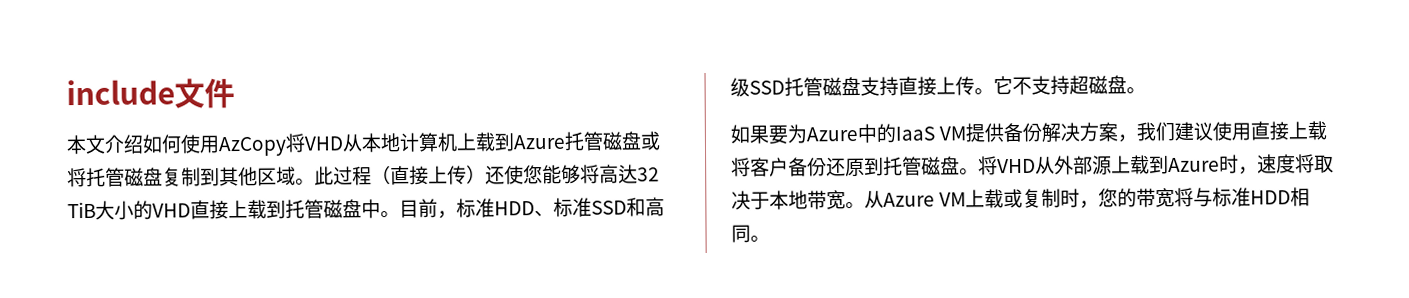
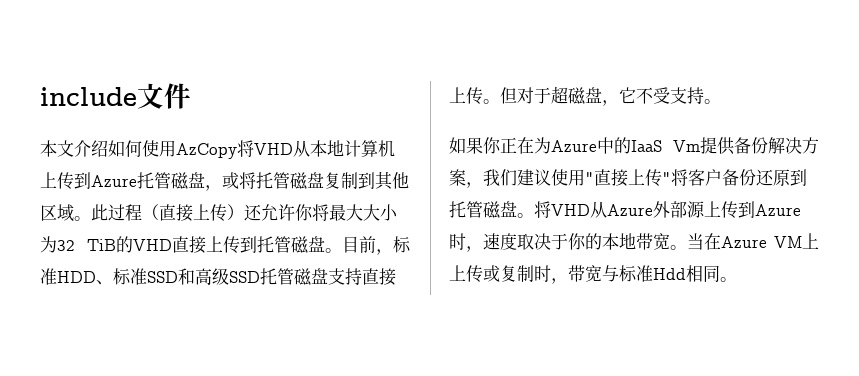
- 本文介绍如何使用AzCopy将VHD从本地计算机上载到Azure托管磁盘或将托管磁盘复制到其他区域。
+ 本文介绍如何使用AzCopy将VHD从本地计算机上传到Azure托管磁盘，或将托管磁盘复制到其他区域。
- 此过程（直接上传）还使您能够将高达32 TiB大小的VHD直接上载到托管磁盘中。
+ 此过程（直接上传）还允许你将最大大小为32 TiB的VHD直接上传到托管磁盘。
- 它不支持超磁盘。
+ 但对于超磁盘，它不受支持。
- 如果要为Azure中的IaaS VM提供备份解决方案，我们建议使用直接上载将客户备份还原到托管磁盘。
+ 如果你正在为Azure中的IaaS Vm提供备份解决方案，我们建议使用"直接上传"将客户备份还原到托管磁盘。
- 将VHD从外部源上载到Azure时，速度将取决于本地带宽。
+ 将VHD从Azure外部源上传到Azure时，速度取决于你的本地带宽。
- 从Azure VM上载或复制时，您的带宽将与标准HDD相同。
+ 当在Azure VM上上传或复制时，带宽与标准Hdd相同。

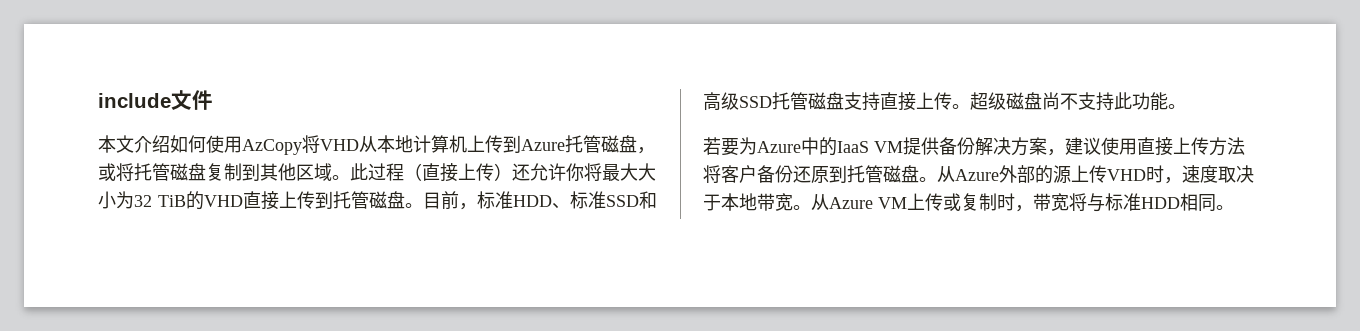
- 但对于超磁盘，它不受支持。
- 如果你正在为Azure中的IaaS Vm提供备份解决方案，我们建议使用"直接上传"将客户备份还原到托管磁盘。
+ 超级磁盘尚不支持此功能。
+ 若要为Azure中的IaaS VM提供备份解决方案，建议使用直接上传方法将客户备份还原到托管磁盘。
- 将VHD从Azure外部源上传到Azure时，速度取决于你的本地带宽。
+ 从Azure外部的源上传VHD时，速度取决于本地带宽。
- 当在Azure VM上上传或复制时，带宽与标准Hdd相同。
+ 从Azure VM上传或复制时，带宽将与标准HDD相同。

